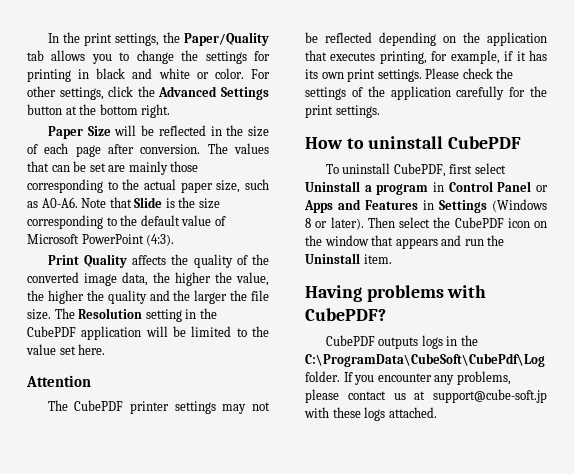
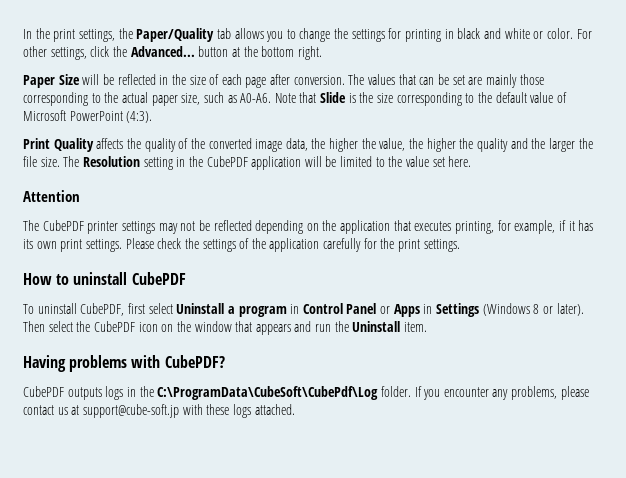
- For other settings, click the Advanced Settings button at the bottom right.
+ For other settings, click the Advanced... button at the bottom right.
- To uninstall CubePDF, first select Uninstall a program in Control Panel or Apps and Features in Settings (Windows 8 or later).
+ To uninstall CubePDF, first select Uninstall a program in Control Panel or Apps in Settings (Windows 8 or later).

